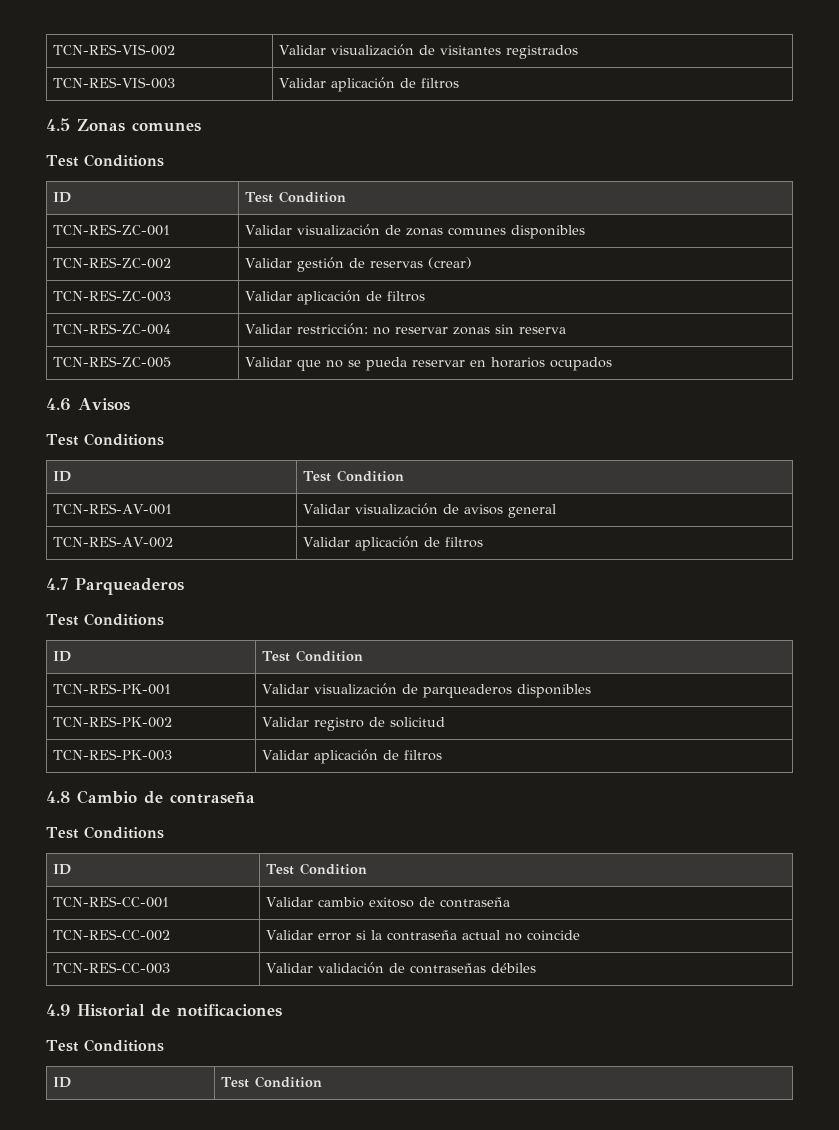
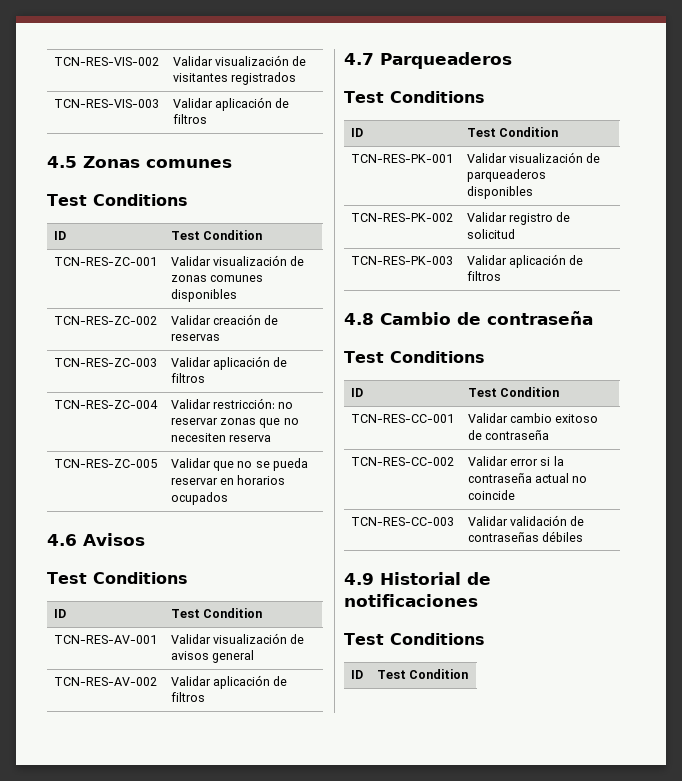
- TCN-RES-ZC-002 | Validar gestión de reservas (crear)
+ TCN-RES-ZC-002 | Validar creación de reservas
- TCN-RES-ZC-004 | Validar restricción: no reservar zonas sin reserva
+ TCN-RES-ZC-004 | Validar restricción: no reservar zonas que no necesiten reserva

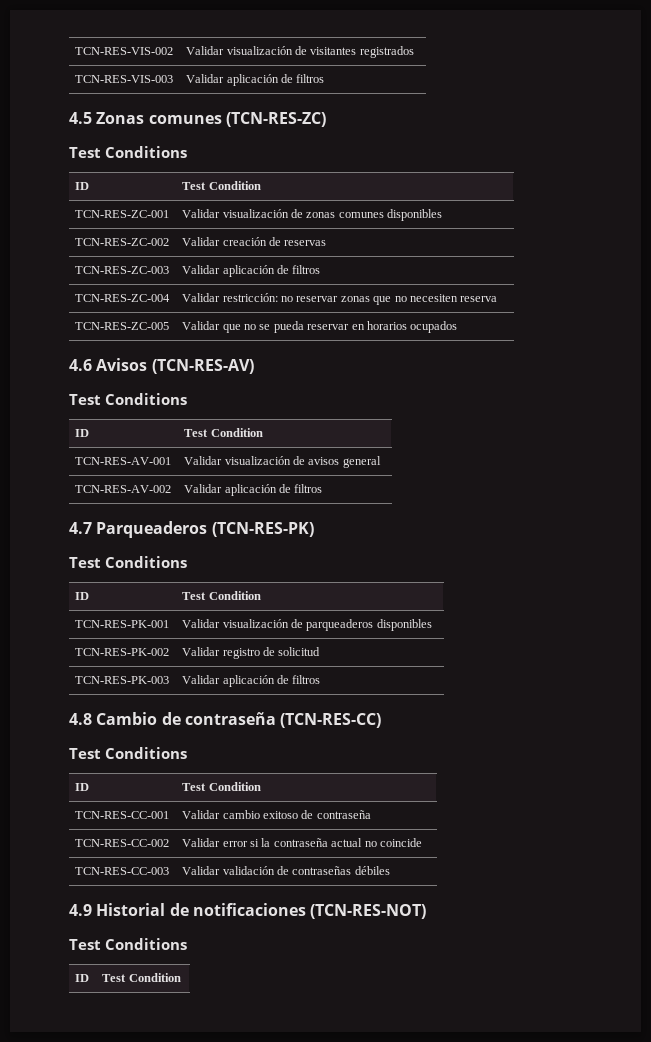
- 4.5 Zonas comunes
+ 4.5 Zonas comunes (TCN-RES-ZC)
- 4.6 Avisos
+ 4.6 Avisos (TCN-RES-AV)
- 4.7 Parqueaderos
+ 4.7 Parqueaderos (TCN-RES-PK)
- 4.8 Cambio de contraseña
+ 4.8 Cambio de contraseña (TCN-RES-CC)
- 4.9 Historial de notificaciones
+ 4.9 Historial de notificaciones (TCN-RES-NOT)

